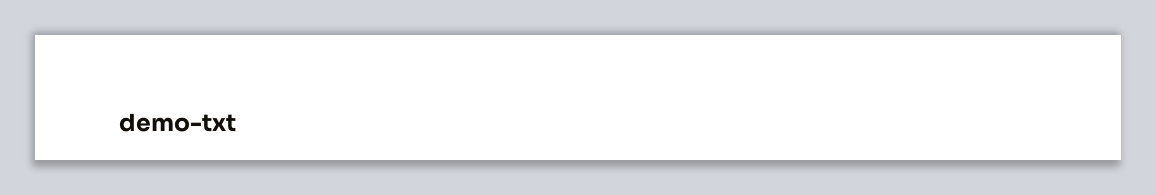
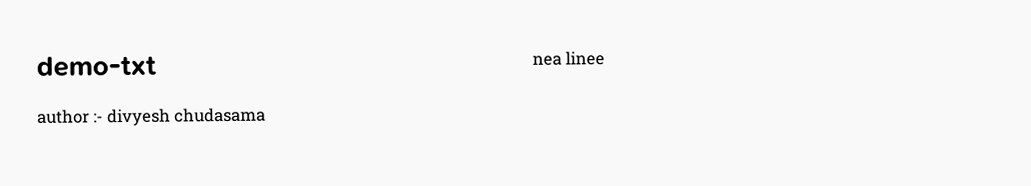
+ author :- divyesh chudasama
+ nea linee

